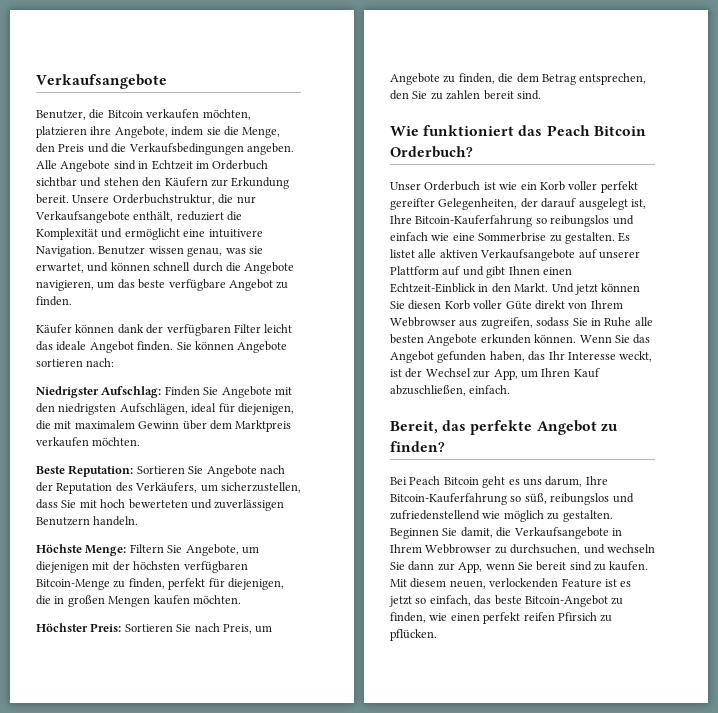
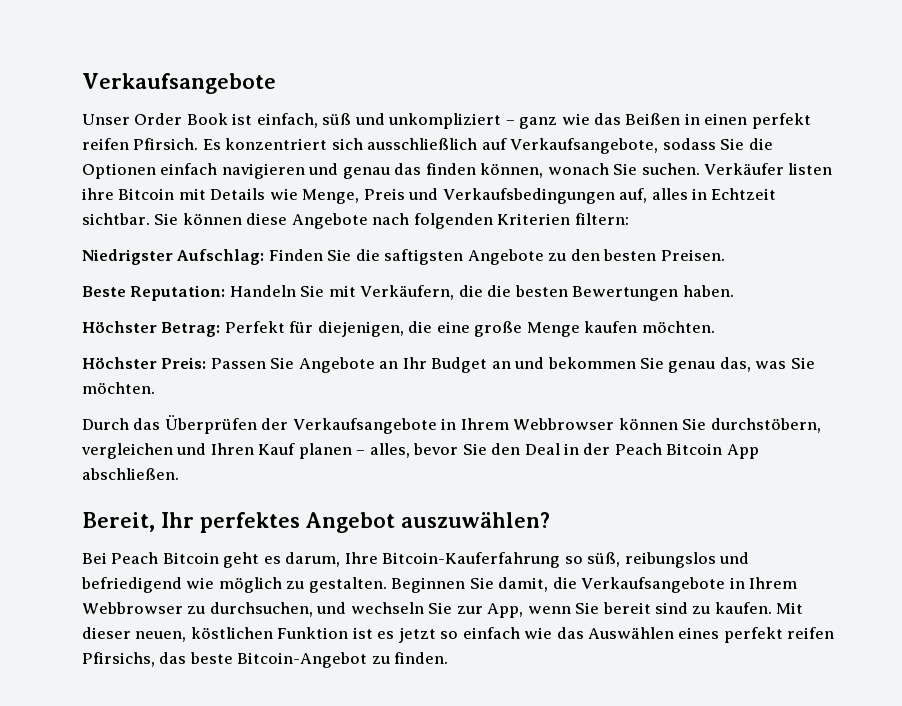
- Benutzer, die Bitcoin verkaufen möchten, platzieren ihre Angebote, indem sie die Menge, den Preis und die Verkaufsbedingungen angeben. Alle Angebote sind in Echtzeit im Orderbuch sichtbar und stehen den Käufern zur Erkundung bereit. Unsere Orderbuchstruktur, die nur Verkaufsangebote enthält, reduziert die Komplexität und ermöglicht eine intuitivere Navigation. Benutzer wissen genau, was sie erwartet, und können schnell durch die Angebote navigieren, um das beste verfügbare Angebot zu finden.
- Käufer können dank der verfügbaren Filter leicht das ideale Angebot finden. Sie können Angebote sortieren nach:
- Niedrigster Aufschlag: Finden Sie Angebote mit den niedrigsten Aufschlägen, ideal für diejenigen, die mit maximalem Gewinn über dem Marktpreis verkaufen möchten.
- Beste Reputation: Sortieren Sie Angebote nach der Reputation des Verkäufers, um sicherzustellen, dass Sie mit hoch bewerteten und zuverlässigen Benutzern handeln.
- Höchste Menge: Filtern Sie Angebote, um diejenigen mit der höchsten verfügbaren Bitcoin-Menge zu finden, perfekt für diejenigen, die in großen Mengen kaufen möchten.
- Höchster Preis: Sortieren Sie nach Preis, um Angebote zu finden, die dem Betrag entsprechen, den Sie zu zahlen bereit sind.
- Wie funktioniert das Peach Bitcoin Orderbuch?
- Unser Orderbuch ist wie ein Korb voller perfekt gereifter Gelegenheiten, der darauf ausgelegt ist, Ihre Bitcoin-Kauferfahrung so reibungslos und einfach wie eine Sommerbrise zu gestalten. Es listet alle aktiven Verkaufsangebote auf unserer Plattform auf und gibt Ihnen einen Echtzeit-Einblick in den Markt. Und jetzt können Sie diesen Korb voller Güte direkt von Ihrem Webbrowser aus zugreifen, sodass Sie in Ruhe alle besten Angebote erkunden können. Wenn Sie das Angebot gefunden haben, das Ihr Interesse weckt, ist der Wechsel zur App, um Ihren Kauf abzuschließen, einfach.
- Bereit, das perfekte Angebot zu finden?
+ Unser Order Book ist einfach, süß und unkompliziert – ganz wie das Beißen in einen perfekt reifen Pfirsich. Es konzentriert sich ausschließlich auf Verkaufsangebote, sodass Sie die Optionen einfach navigieren und genau das finden können, wonach Sie suchen. Verkäufer listen ihre Bitcoin mit Details wie Menge, Preis und Verkaufsbedingungen auf, alles in Echtzeit sichtbar. Sie können diese Angebote nach folgenden Kriterien filtern:
+ Niedrigster Aufschlag: Finden Sie die saftigsten Angebote zu den besten Preisen.
+ Beste Reputation: Handeln Sie mit Verkäufern, die die besten Bewertungen haben.
+ Höchster Betrag: Perfekt für diejenigen, die eine große Menge kaufen möchten.
+ Höchster Preis: Passen Sie Angebote an Ihr Budget an und bekommen Sie genau das, was Sie möchten.
+ Durch das Überprüfen der Verkaufsangebote in Ihrem Webbrowser können Sie durchstöbern, vergleichen und Ihren Kauf planen – alles, bevor Sie den Deal in der Peach Bitcoin App abschließen.
+ Bereit, Ihr perfektes Angebot auszuwählen?
- Bei Peach Bitcoin geht es uns darum, Ihre Bitcoin-Kauferfahrung so süß, reibungslos und zufriedenstellend wie möglich zu gestalten.
+ Bei Peach Bitcoin geht es darum, Ihre Bitcoin-Kauferfahrung so süß, reibungslos und befriedigend wie möglich zu gestalten.
- Beginnen Sie damit, die Verkaufsangebote in Ihrem Webbrowser zu durchsuchen, und wechseln Sie dann zur App, wenn Sie bereit sind zu kaufen.
+ Beginnen Sie damit, die Verkaufsangebote in Ihrem Webbrowser zu durchsuchen, und wechseln Sie zur App, wenn Sie bereit sind zu kaufen.
- Mit diesem neuen, verlockenden Feature ist es jetzt so einfach, das beste Bitcoin-Angebot zu finden, wie einen perfekt reifen Pfirsich zu pflücken.
+ Mit dieser neuen, köstlichen Funktion ist es jetzt so einfach wie das Auswählen eines perfekt reifen Pfirsichs, das beste Bitcoin-Angebot zu finden.

